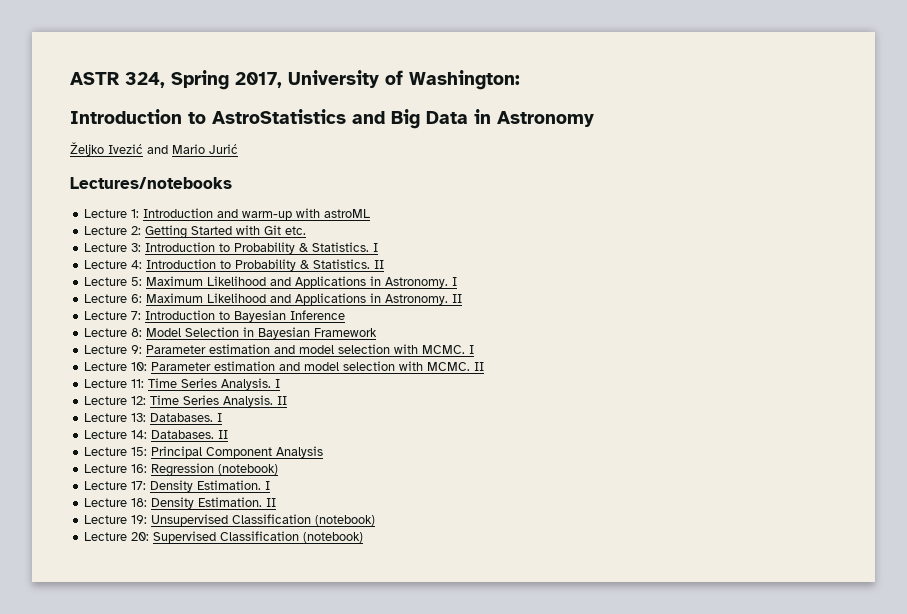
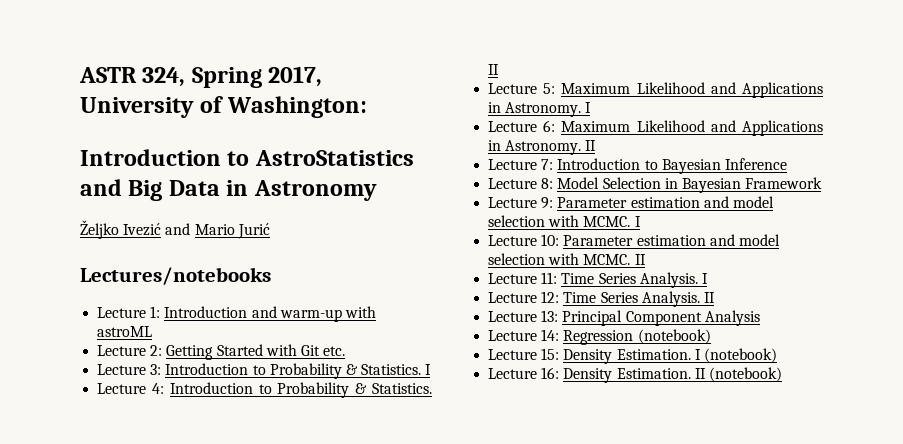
- Lecture 13: Databases. I
- Lecture 14: Databases. II
- Lecture 15: Principal Component Analysis
+ Lecture 13: Principal Component Analysis
- Lecture 16: Regression (notebook)
+ Lecture 14: Regression (notebook)
- Lecture 17: Density Estimation. I
- Lecture 18: Density Estimation. II
- Lecture 19: Unsupervised Classification (notebook)
- Lecture 20: Supervised Classification (notebook)
+ Lecture 15: Density Estimation. I (notebook)
+ Lecture 16: Density Estimation. II (notebook)

